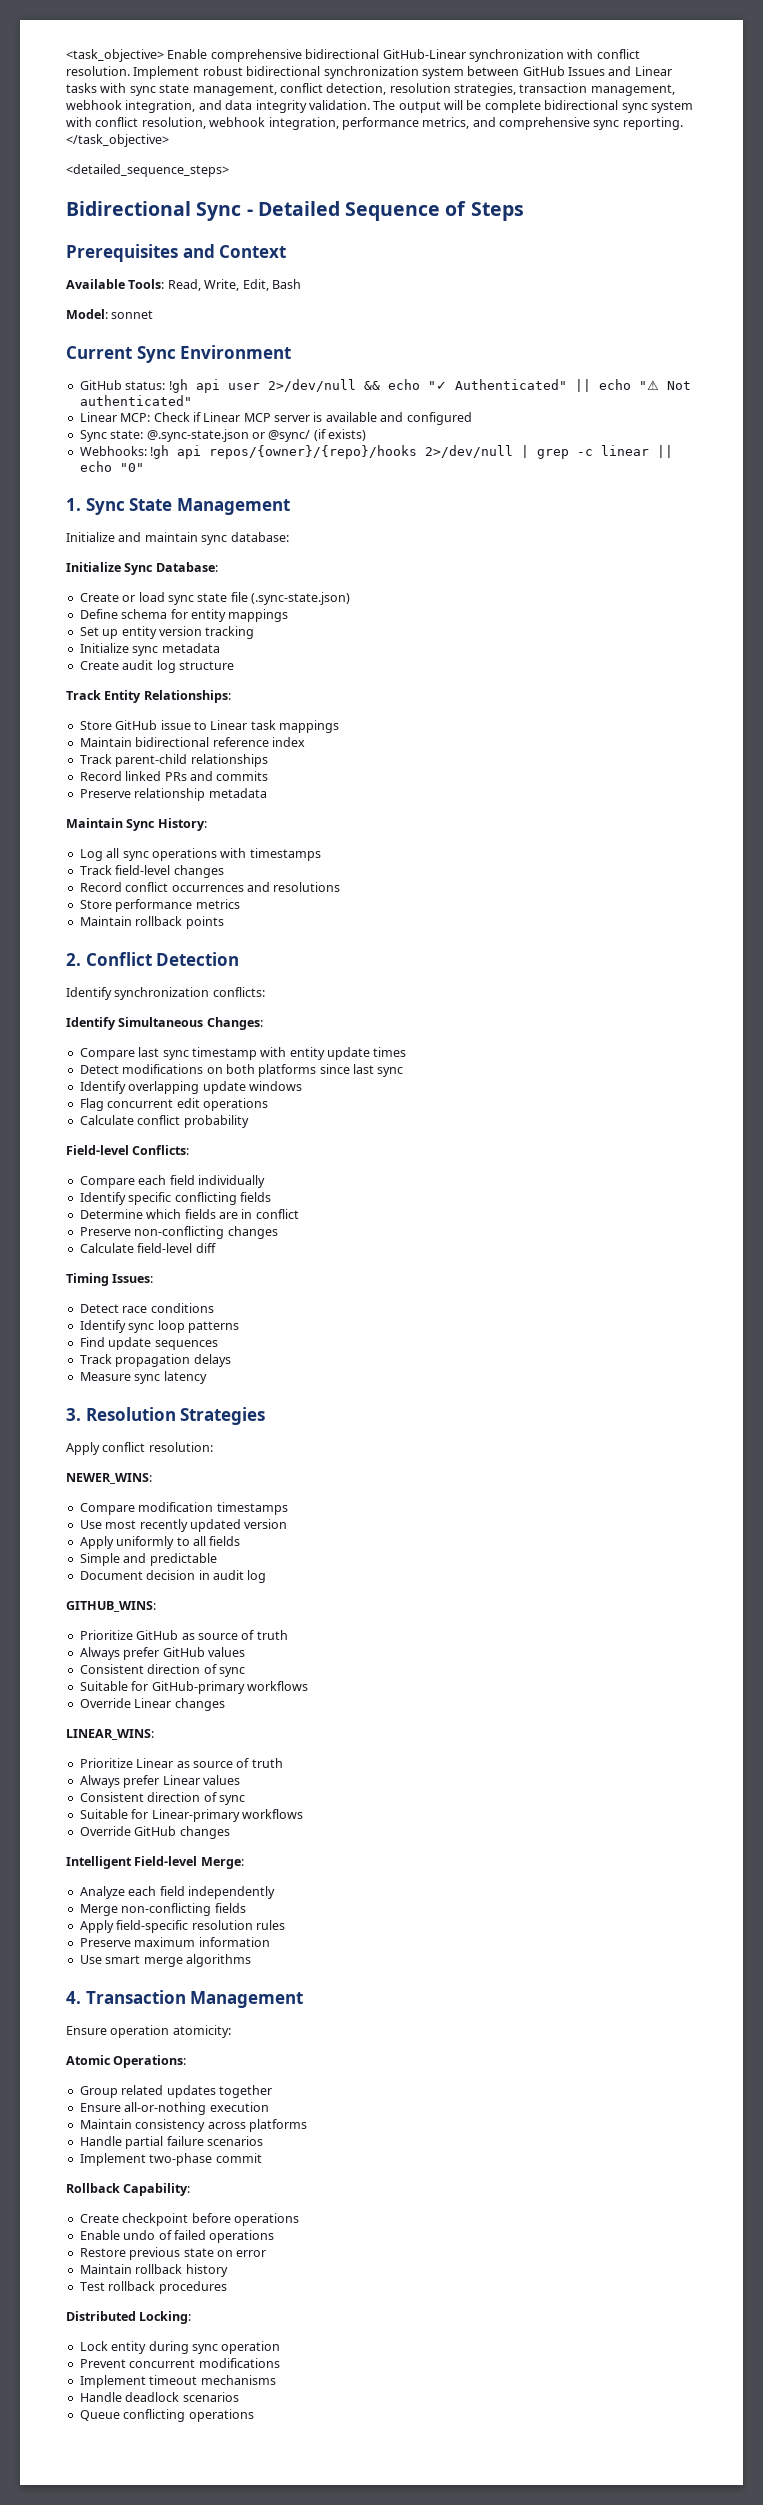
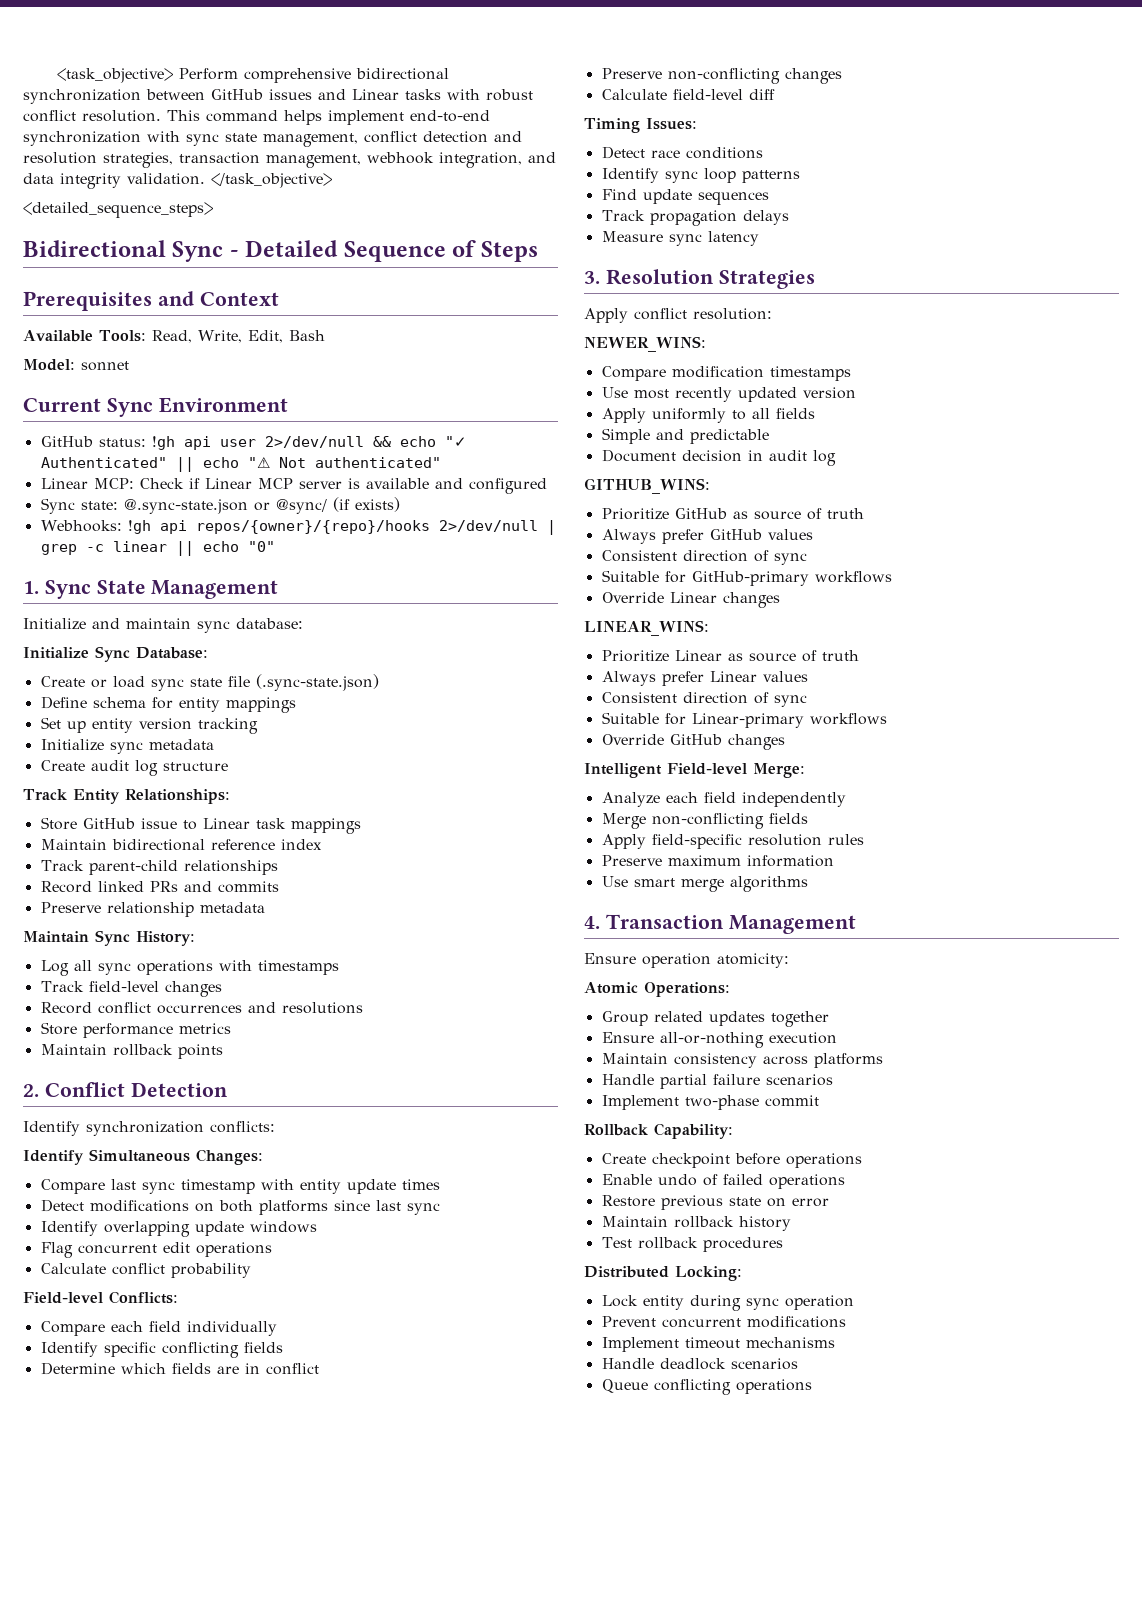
- <task_objective> Enable comprehensive bidirectional GitHub-Linear synchronization with conflict resolution. Implement robust bidirectional synchronization system between GitHub Issues and Linear tasks with sync state management, conflict detection, resolution strategies, transaction management, webhook integration, and data integrity validation.
+ <task_objective> Perform comprehensive bidirectional synchronization between GitHub issues and Linear tasks with robust conflict resolution. This command helps implement end-to-end synchronization with sync state management, conflict detection and resolution strategies, transaction management, webhook integration, and data integrity validation.
- The output will be complete bidirectional sync system with conflict resolution, webhook integration, performance metrics, and comprehensive sync reporting.

